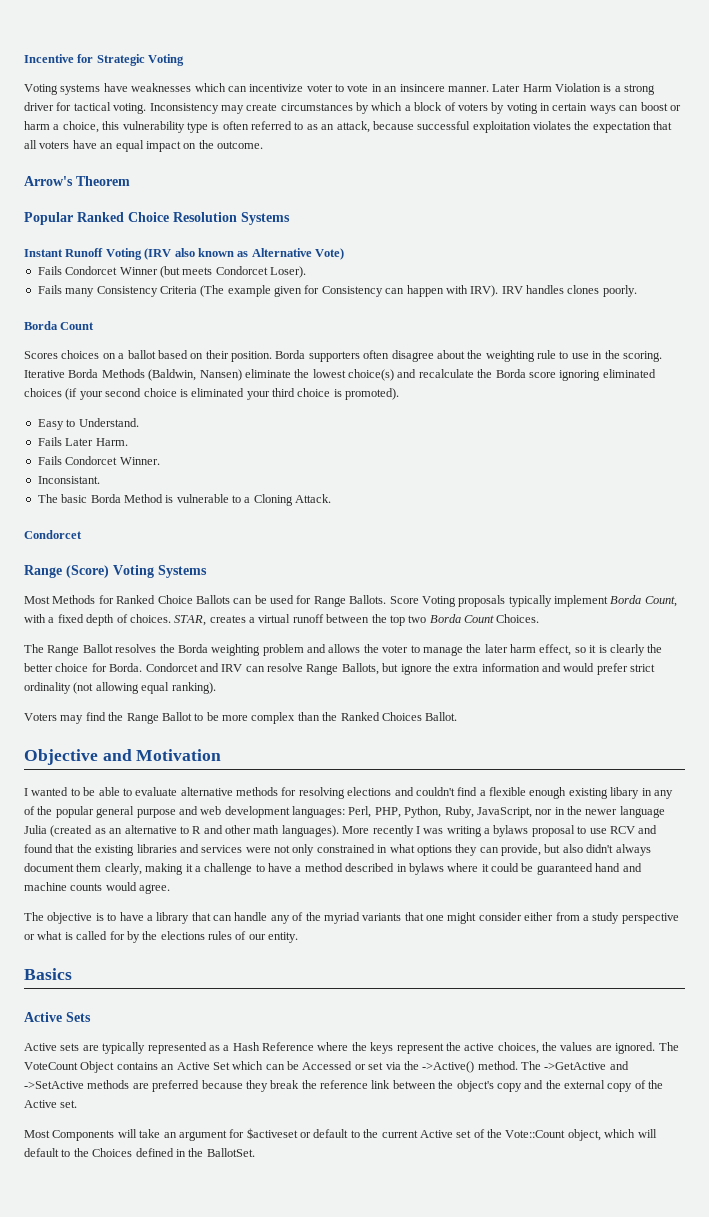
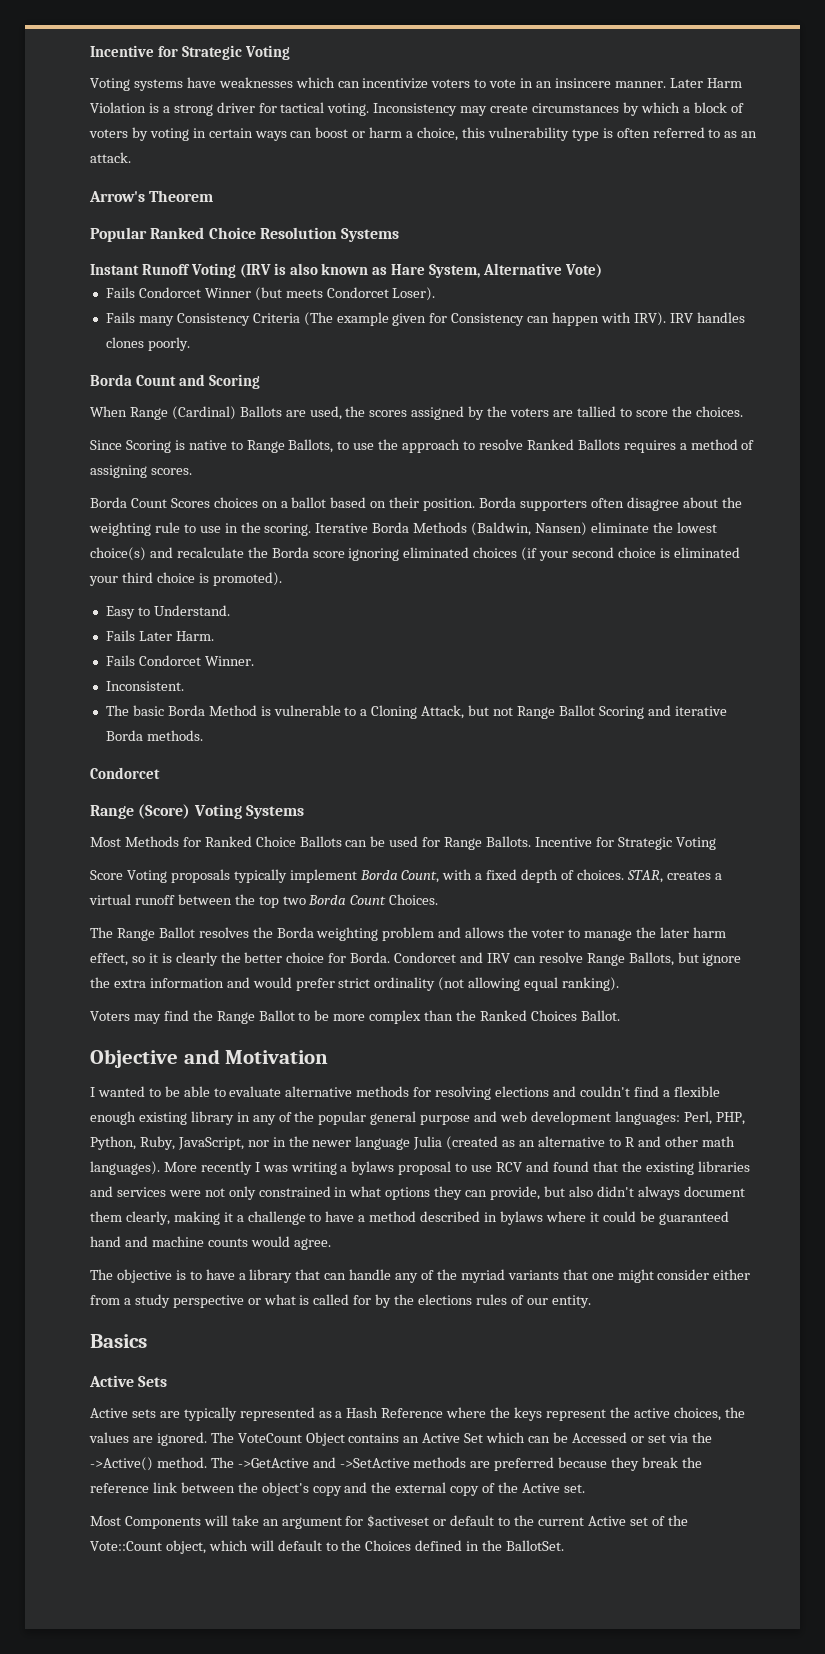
- Voting systems have weaknesses which can incentivize voter to vote in an insincere manner.
+ Voting systems have weaknesses which can incentivize voters to vote in an insincere manner.
- Inconsistency may create circumstances by which a block of voters by voting in certain ways can boost or harm a choice, this vulnerability type is often referred to as an attack, because successful exploitation violates the expectation that all voters have an equal impact on the outcome.
+ Inconsistency may create circumstances by which a block of voters by voting in certain ways can boost or harm a choice, this vulnerability type is often referred to as an attack.
- Instant Runoff Voting (IRV also known as Alternative Vote)
+ Instant Runoff Voting (IRV is also known as Hare System, Alternative Vote)
  IRV handles clones poorly.
- Borda Count
- Scores choices on a ballot based on their position.
+ Borda Count and Scoring
+ When Range (Cardinal) Ballots are used, the scores assigned by the voters are tallied to score the choices.
+ Since Scoring is native to Range Ballots, to use the approach to resolve Ranked Ballots requires a method of assigning scores.
+ Borda Count Scores choices on a ballot based on their position.
- Inconsistant.
+ Inconsistent.
- The basic Borda Method is vulnerable to a Cloning Attack.
+ The basic Borda Method is vulnerable to a Cloning Attack, but not Range Ballot Scoring and iterative Borda methods.
- Most Methods for Ranked Choice Ballots can be used for Range Ballots. Score Voting proposals typically implement Borda Count, with a fixed depth of choices.
+ Most Methods for Ranked Choice Ballots can be used for Range Ballots. Incentive for Strategic Voting
+ Score Voting proposals typically implement Borda Count, with a fixed depth of choices.
- I wanted to be able to evaluate alternative methods for resolving elections and couldn't find a flexible enough existing libary in any of the popular general purpose and web development languages: Perl, PHP, Python, Ruby, JavaScript, nor in the newer language Julia (created as an alternative to R and other math languages).
+ I wanted to be able to evaluate alternative methods for resolving elections and couldn't find a flexible enough existing library in any of the popular general purpose and web development languages: Perl, PHP, Python, Ruby, JavaScript, nor in the newer language Julia (created as an alternative to R and other math languages).

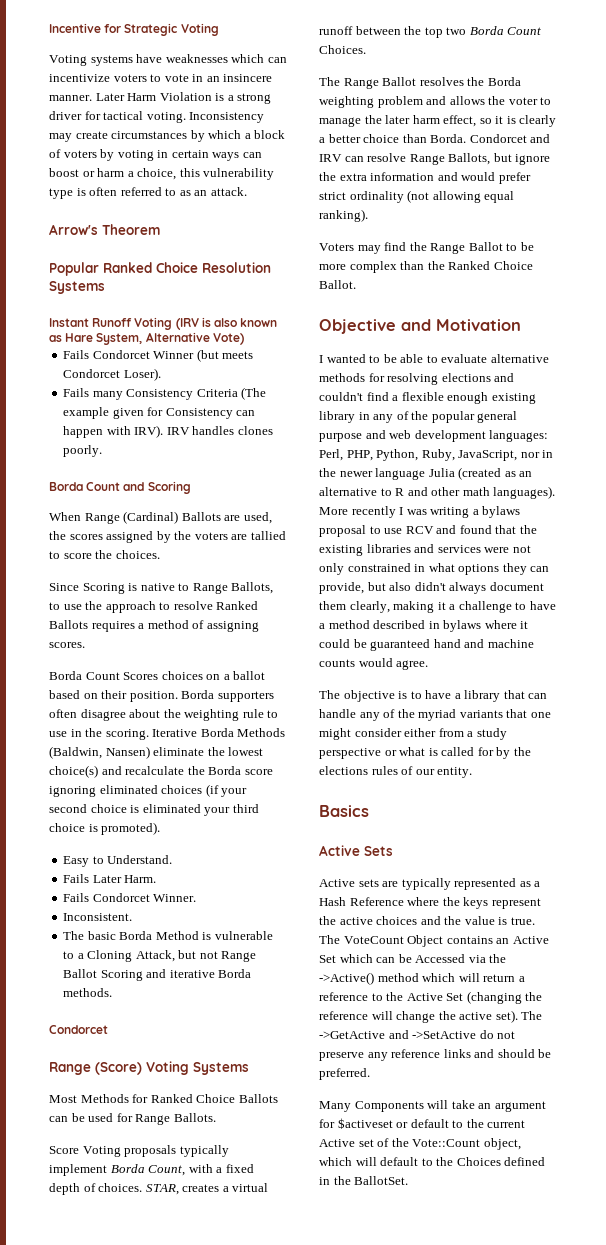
- Most Methods for Ranked Choice Ballots can be used for Range Ballots. Incentive for Strategic Voting
+ Most Methods for Ranked Choice Ballots can be used for Range Ballots.
- The Range Ballot resolves the Borda weighting problem and allows the voter to manage the later harm effect, so it is clearly the better choice for Borda.
+ The Range Ballot resolves the Borda weighting problem and allows the voter to manage the later harm effect, so it is clearly a better choice than Borda.
- Voters may find the Range Ballot to be more complex than the Ranked Choices Ballot.
+ Voters may find the Range Ballot to be more complex than the Ranked Choice Ballot.
- Active sets are typically represented as a Hash Reference where the keys represent the active choices, the values are ignored.
+ Active sets are typically represented as a Hash Reference where the keys represent the active choices and the value is true.
- The VoteCount Object contains an Active Set which can be Accessed or set via the ->Active() method. The ->GetActive and ->SetActive methods are preferred because they break the reference link between the object's copy and the external copy of the Active set.
- Most Components will take an argument for $activeset or default to the current Active set of the Vote::Count object, which will default to the Choices defined in the BallotSet.
+ The VoteCount Object contains an Active Set which can be Accessed via the ->Active() method which will return a reference to the Active Set (changing the reference will change the active set). The ->GetActive and ->SetActive do not preserve any reference links and should be preferred.
+ Many Components will take an argument for $activeset or default to the current Active set of the Vote::Count object, which will default to the Choices defined in the BallotSet.

